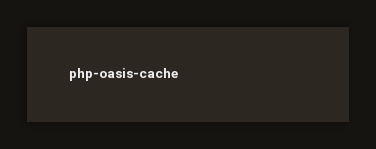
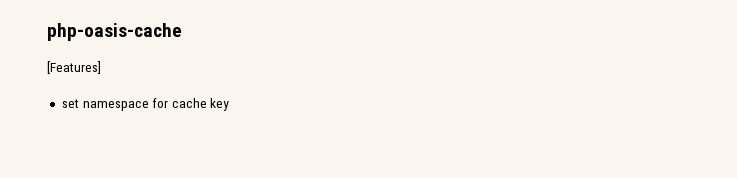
+ [Features]
+ set namespace for cache key

